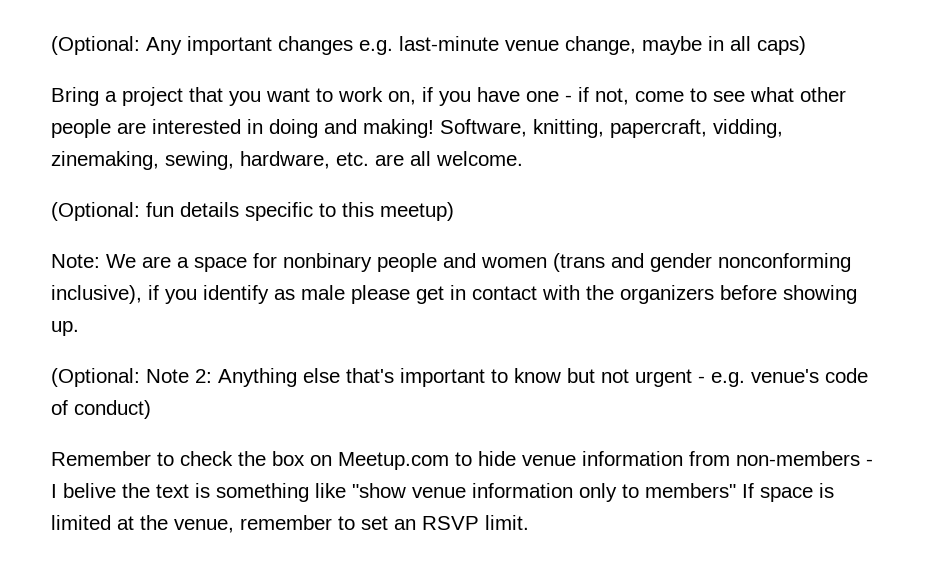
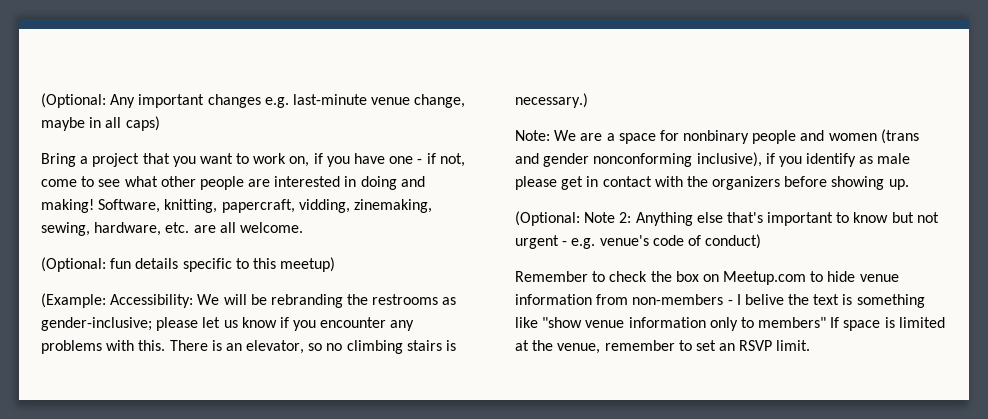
+ (Example: Accessibility: We will be rebranding the restrooms as gender-inclusive; please let us know if you encounter any problems with this. There is an elevator, so no climbing stairs is necessary.)

